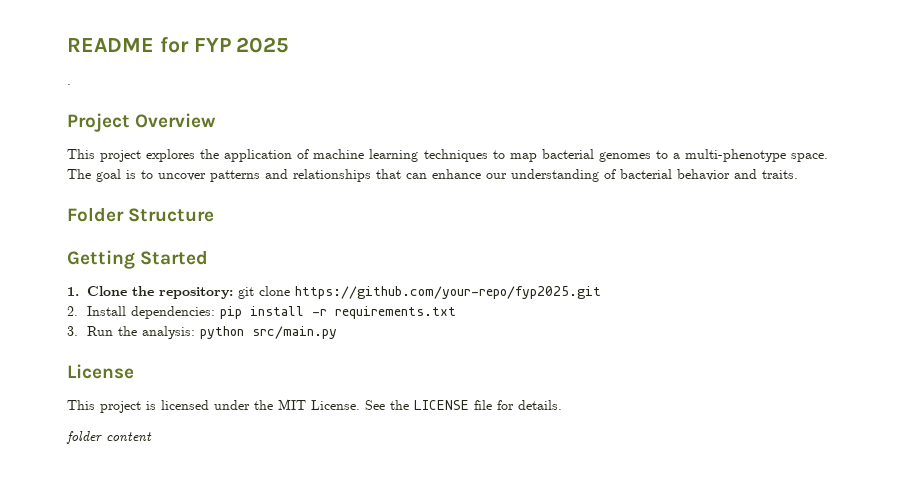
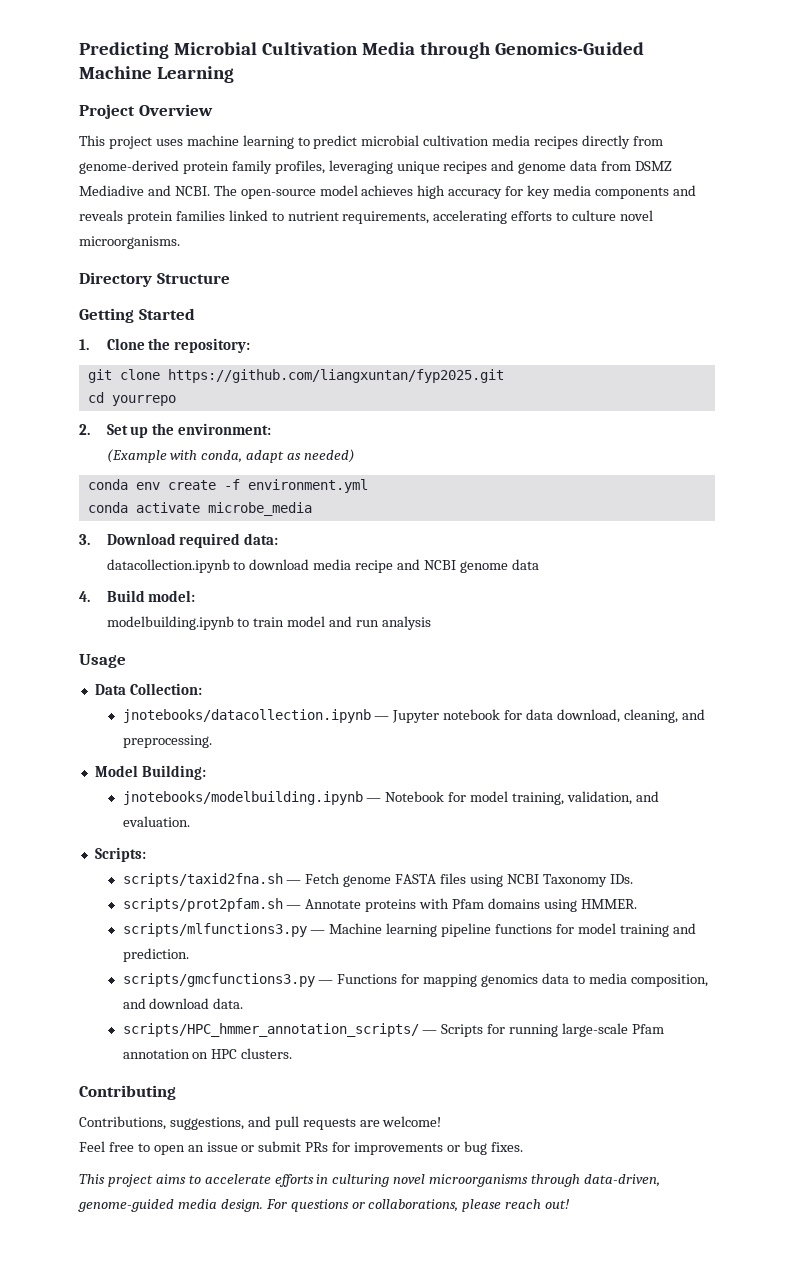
- README for FYP 2025
- .
+ Predicting Microbial Cultivation Media through Genomics-Guided Machine Learning
  Project Overview
- This project explores the application of machine learning techniques to map bacterial genomes to a multi-phenotype space. The goal is to uncover patterns and relationships that can enhance our understanding of bacterial behavior and traits.
- Folder Structure
+ This project uses machine learning to predict microbial cultivation media recipes directly from genome-derived protein family profiles, leveraging unique recipes and genome data from DSMZ Mediadive and NCBI. The open-source model achieves high accuracy for key media components and reveals protein families linked to nutrient requirements, accelerating efforts to culture novel microorganisms.
+ Directory Structure
- 1. Clone the repository: git clone https://github.com/your-repo/fyp2025.git
- 2. Install dependencies: pip install -r requirements.txt
- 3. Run the analysis: python src/main.py
- License
- This project is licensed under the MIT License. See the LICENSE file for details.
- folder content
+ 1. Clone the repository:
+ git clone https://github.com/liangxuntan/fyp2025.git
+ cd yourrepo
+ 2. Set up the environment:
+ (Example with conda, adapt as needed)
+ conda env create -f environment.yml
+ conda activate microbe_media
+ 3. Download required data:
+ datacollection.ipynb to download media recipe and NCBI genome data
+ 4. Build model:
+ modelbuilding.ipynb to train model and run analysis
+ Usage
+ Data Collection:
+ jnotebooks/datacollection.ipynb — Jupyter notebook for data download, cleaning, and preprocessing.
+ Model Building:
+ jnotebooks/modelbuilding.ipynb — Notebook for model training, validation, and evaluation.
+ Scripts:
+ scripts/taxid2fna.sh — Fetch genome FASTA files using NCBI Taxonomy IDs.
+ scripts/prot2pfam.sh — Annotate proteins with Pfam domains using HMMER.
+ scripts/mlfunctions3.py — Machine learning pipeline functions for model training and prediction.
+ scripts/gmcfunctions3.py — Functions for mapping genomics data to media composition, and download data.
+ scripts/HPC_hmmer_annotation_scripts/ — Scripts for running large-scale Pfam annotation on HPC clusters.
+ Contributing
+ Contributions, suggestions, and pull requests are welcome!
+ Feel free to open an issue or submit PRs for improvements or bug fixes.
+ This project aims to accelerate efforts in culturing novel microorganisms through data-driven, genome-guided media design. For questions or collaborations, please reach out!

